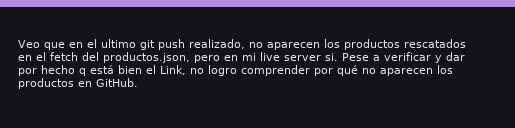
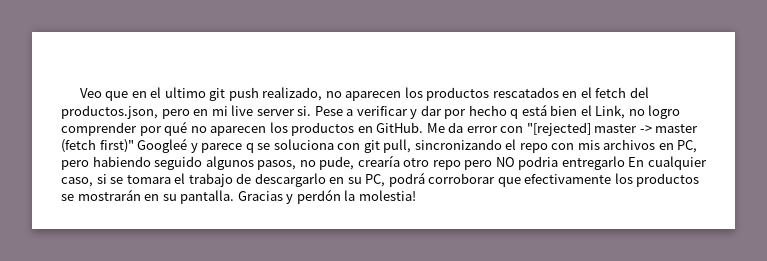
+ Me da error con "[rejected] master -> master (fetch first)" Googleé y parece q se soluciona con git pull, sincronizando el repo con mis archivos en PC, pero habiendo seguido algunos pasos, no pude, crearía otro repo pero NO podria entregarlo En cualquier caso, si se tomara el trabajo de descargarlo en su PC, podrá corroborar que efectivamente los productos se mostrarán en su pantalla. Gracias y perdón la molestia!

